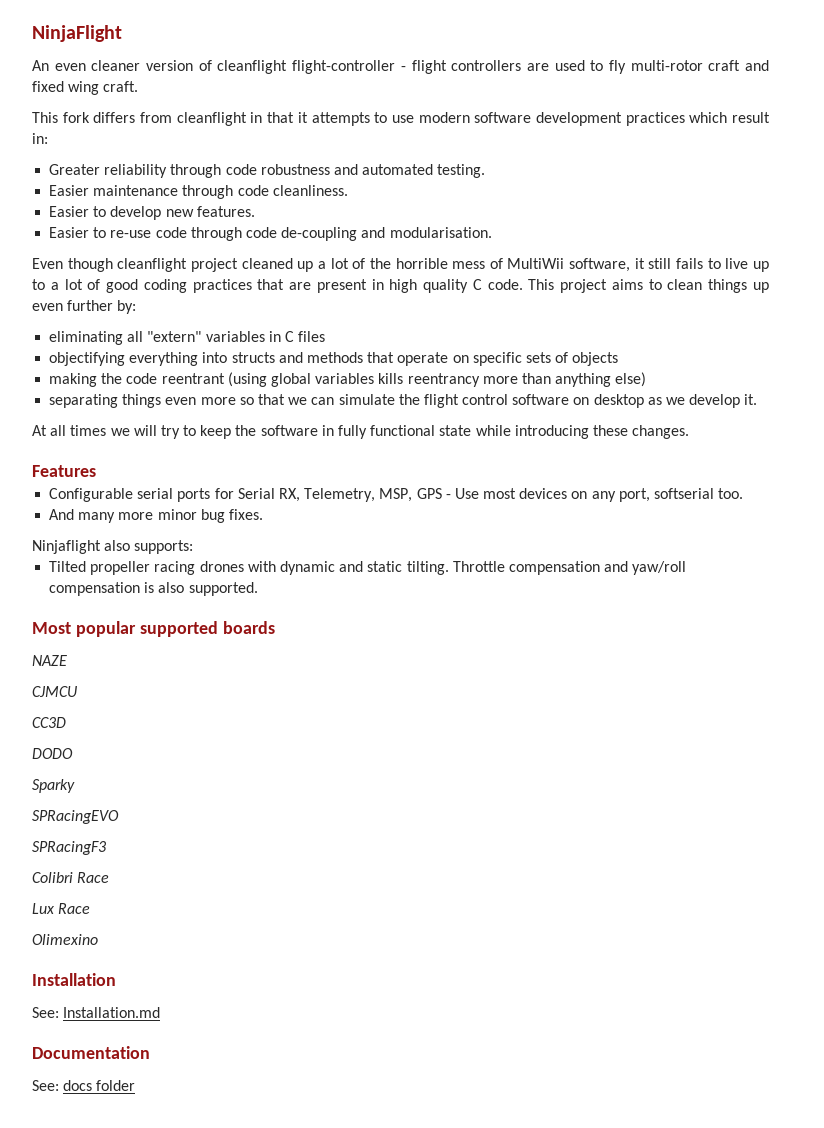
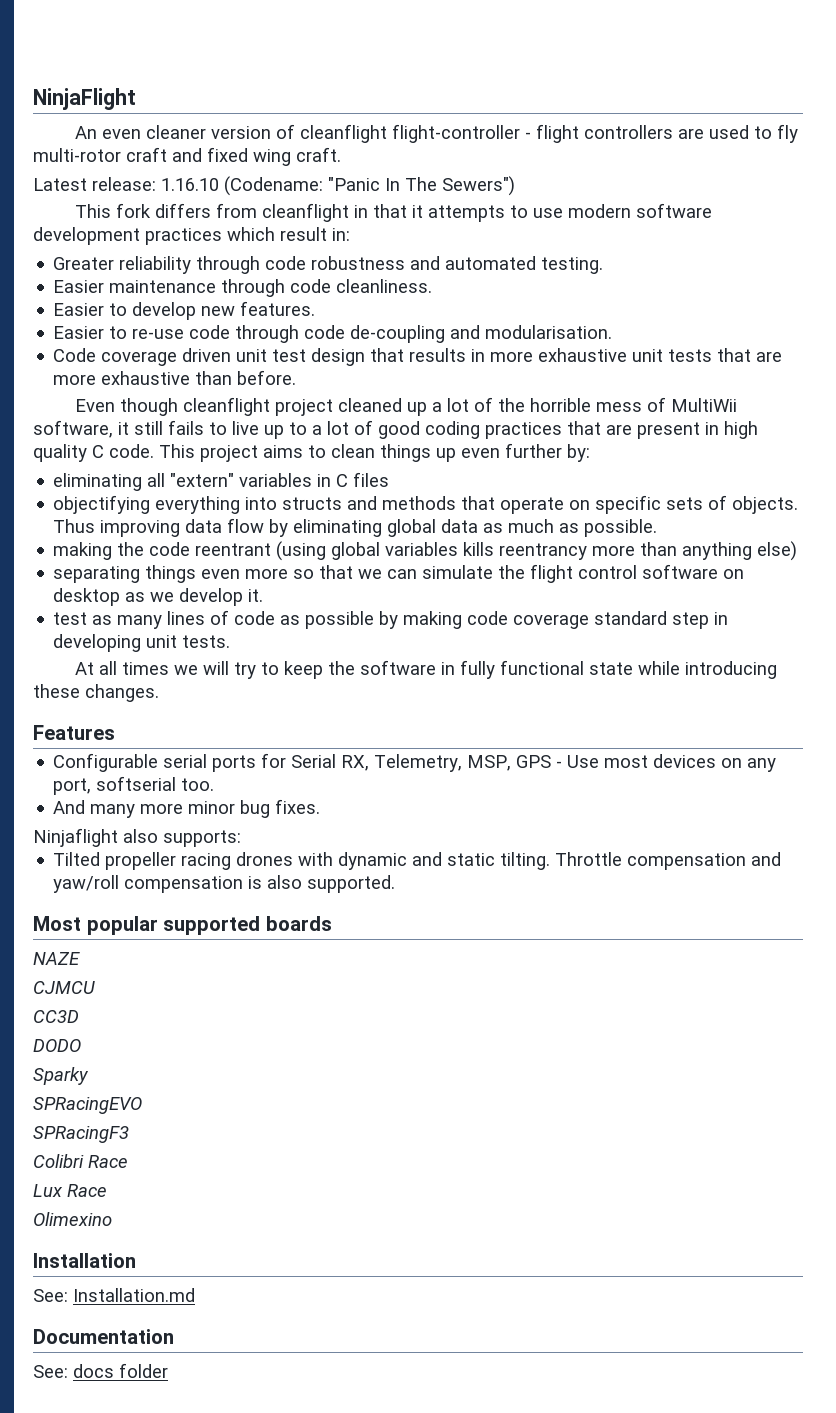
+ Latest release: 1.16.10 (Codename: "Panic In The Sewers")
+ Code coverage driven unit test design that results in more exhaustive unit tests that are more exhaustive than before.
- objectifying everything into structs and methods that operate on specific sets of objects
+ objectifying everything into structs and methods that operate on specific sets of objects. Thus improving data flow by eliminating global data as much as possible.
+ test as many lines of code as possible by making code coverage standard step in developing unit tests.

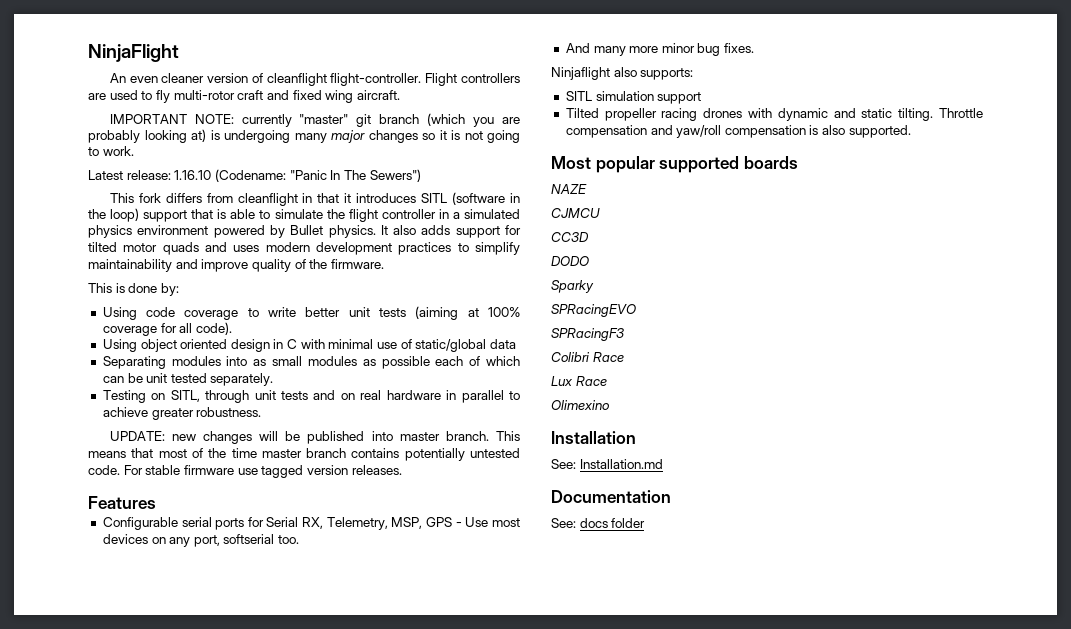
- An even cleaner version of cleanflight flight-controller - flight controllers are used to fly multi-rotor craft and fixed wing craft.
+ An even cleaner version of cleanflight flight-controller. Flight controllers are used to fly multi-rotor craft and fixed wing aircraft.
+ IMPORTANT NOTE: currently "master" git branch (which you are probably looking at) is undergoing many major changes so it is not going to work.
- This fork differs from cleanflight in that it attempts to use modern software development practices which result in:
- Greater reliability through code robustness and automated testing.
- Easier maintenance through code cleanliness.
- Easier to develop new features.
- Easier to re-use code through code de-coupling and modularisation.
- Code coverage driven unit test design that results in more exhaustive unit tests that are more exhaustive than before.
- Even though cleanflight project cleaned up a lot of the horrible mess of MultiWii software, it still fails to live up to a lot of good coding practices that are present in high quality C code. This project aims to clean things up even further by:
- eliminating all "extern" variables in C files
- objectifying everything into structs and methods that operate on specific sets of objects. Thus improving data flow by eliminating global data as much as possible.
- making the code reentrant (using global variables kills reentrancy more than anything else)
- separating things even more so that we can simulate the flight control software on desktop as we develop it.
- test as many lines of code as possible by making code coverage standard step in developing unit tests.
- At all times we will try to keep the software in fully functional state while introducing these changes.
+ This fork differs from cleanflight in that it introduces SITL (software in the loop) support that is able to simulate the flight controller in a simulated physics environment powered by Bullet physics. It also adds support for tilted motor quads and uses modern development practices to simplify maintainability and improve quality of the firmware.
+ This is done by:
+ Using code coverage to write better unit tests (aiming at 100% coverage for all code).
+ Using object oriented design in C with minimal use of static/global data
+ Separating modules into as small modules as possible each of which can be unit tested separately.
+ Testing on SITL, through unit tests and on real hardware in parallel to achieve greater robustness.
+ UPDATE: new changes will be published into master branch. This means that most of the time master branch contains potentially untested code. For stable firmware use tagged version releases.
+ SITL simulation support

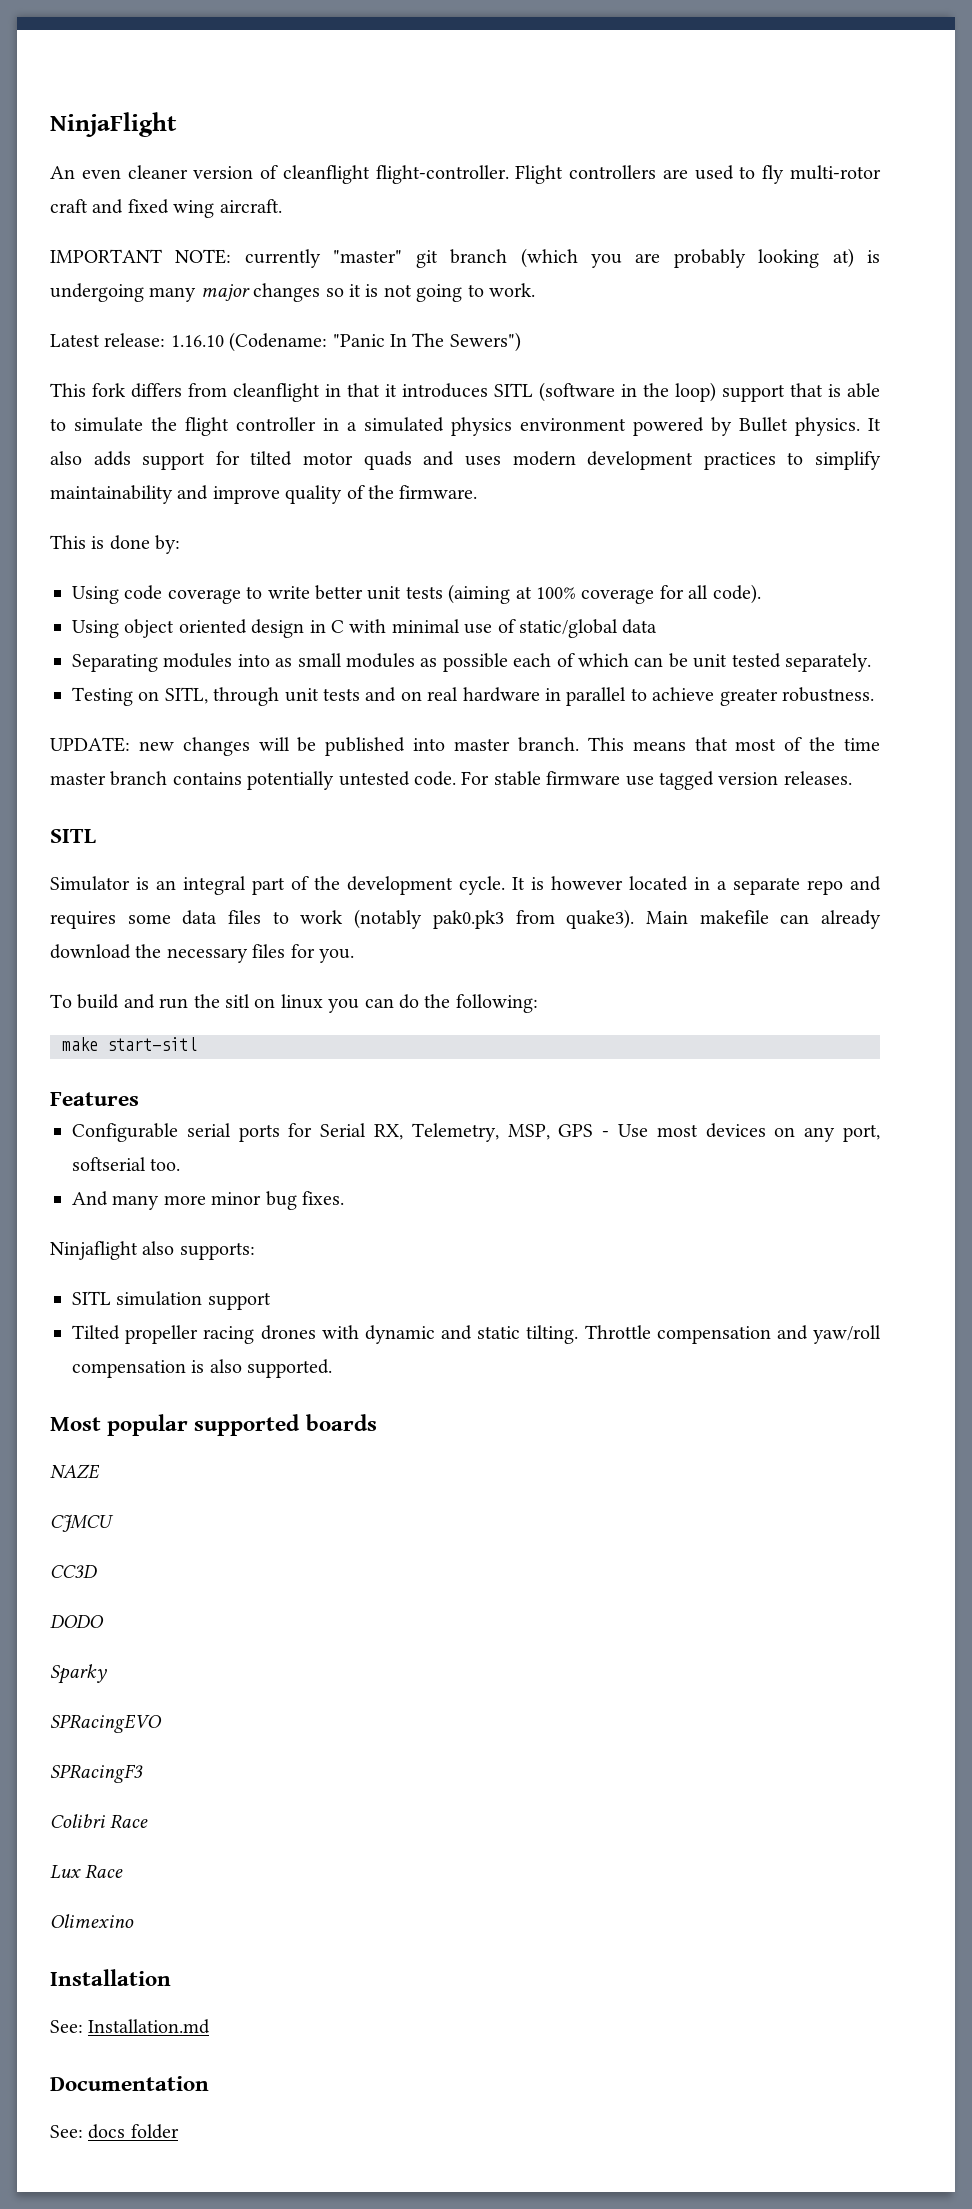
  For stable firmware use tagged version releases.
+ SITL
+ Simulator is an integral part of the development cycle. It is however located in a separate repo and requires some data files to work (notably pak0.pk3 from quake3). Main makefile can already download the necessary files for you.
+ To build and run the sitl on linux you can do the following:
+ make start-sitl

